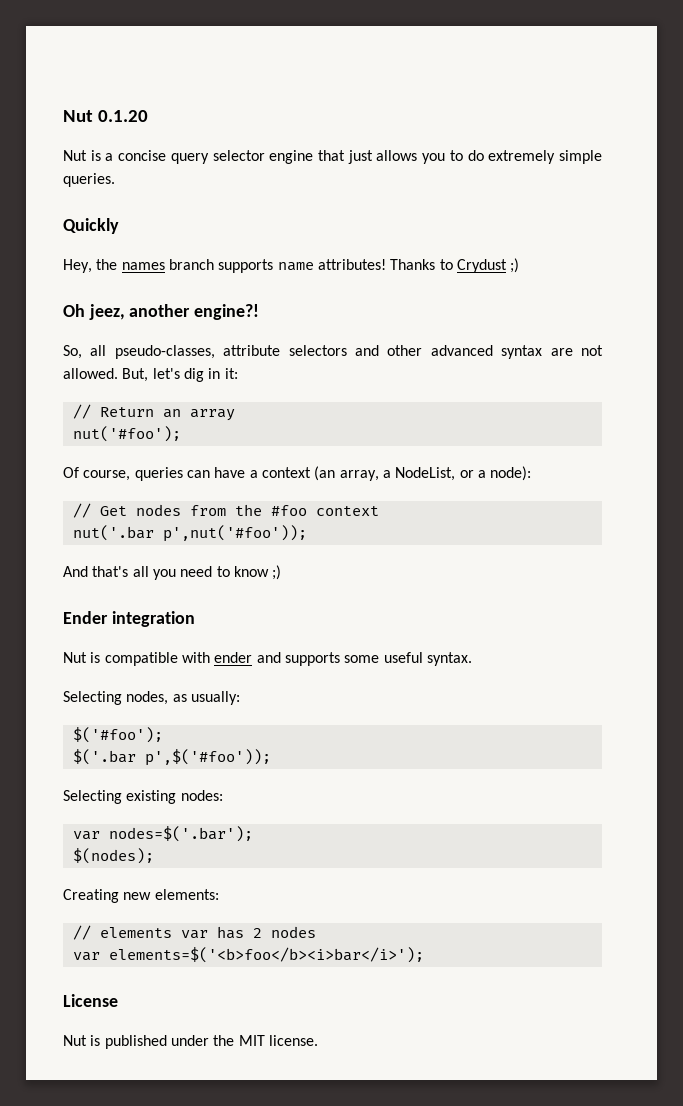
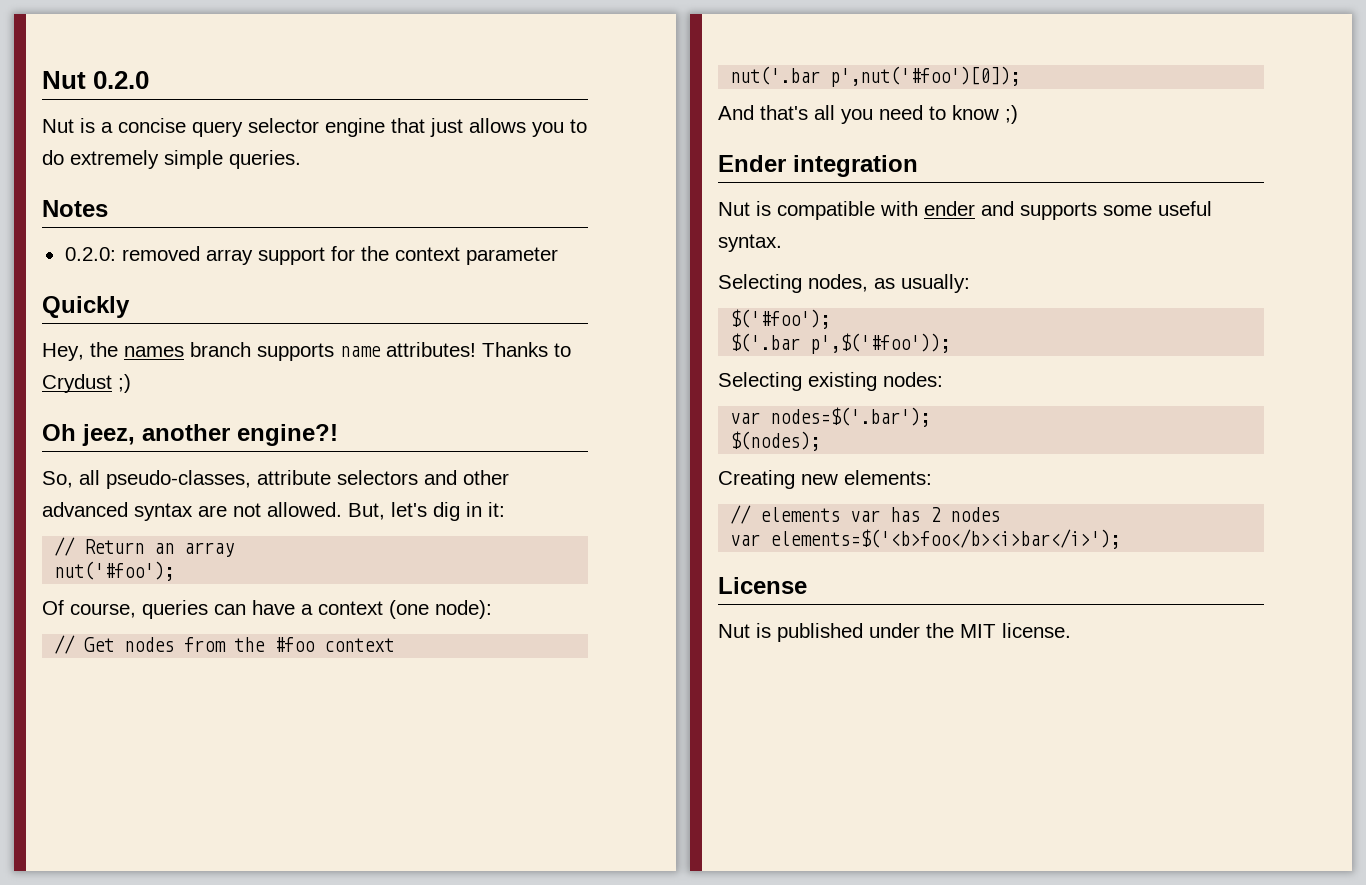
- Nut 0.1.20
+ Nut 0.2.0
+ Notes
+ 0.2.0: removed array support for the context parameter
- Of course, queries can have a context (an array, a NodeList, or a node):
+ Of course, queries can have a context (one node):
- nut('.bar p',nut('#foo'));
+ nut('.bar p',nut('#foo')[0]);

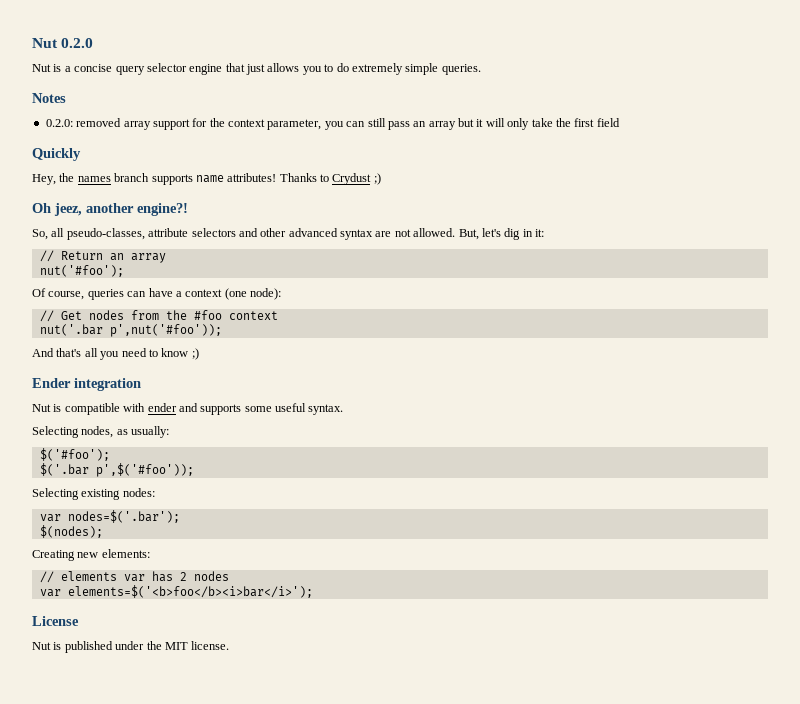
- 0.2.0: removed array support for the context parameter
+ 0.2.0: removed array support for the context parameter, you can still pass an array but it will only take the first field
- nut('.bar p',nut('#foo')[0]);
+ nut('.bar p',nut('#foo'));

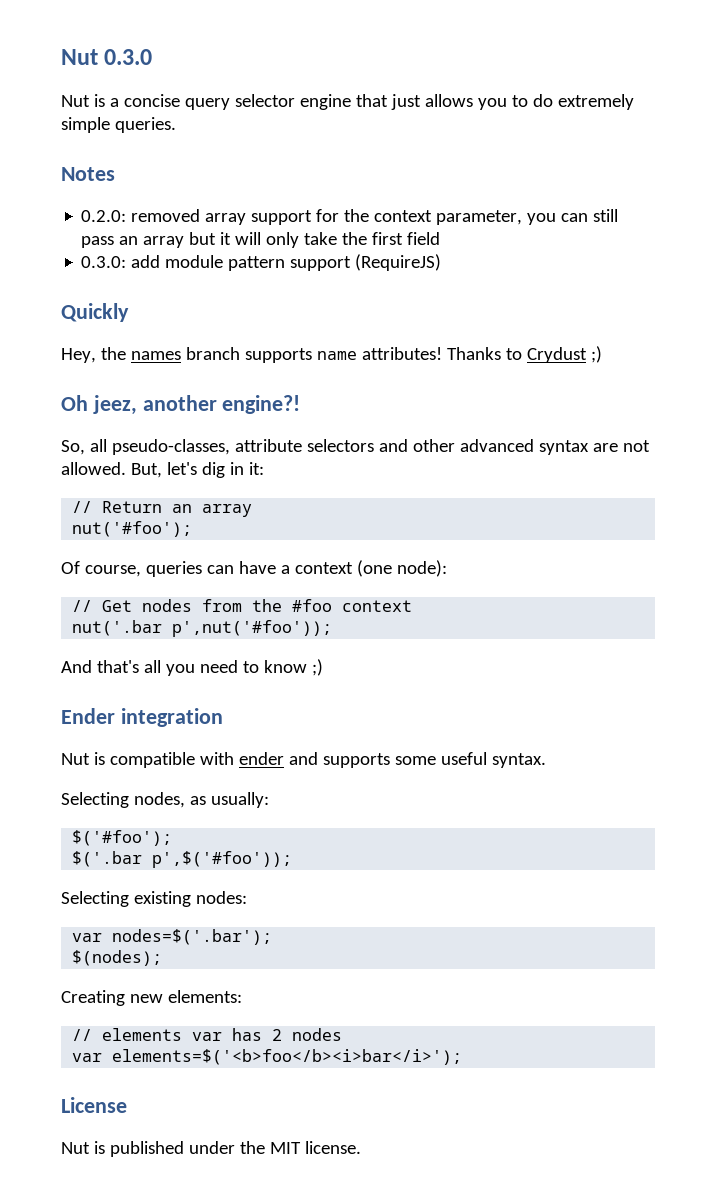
- Nut 0.2.0
+ Nut 0.3.0
+ 0.3.0: add module pattern support (RequireJS)

